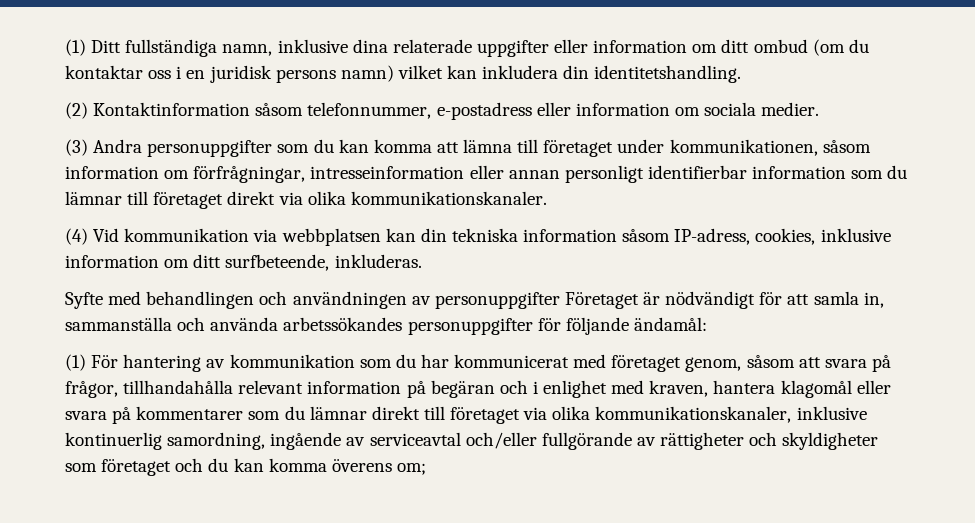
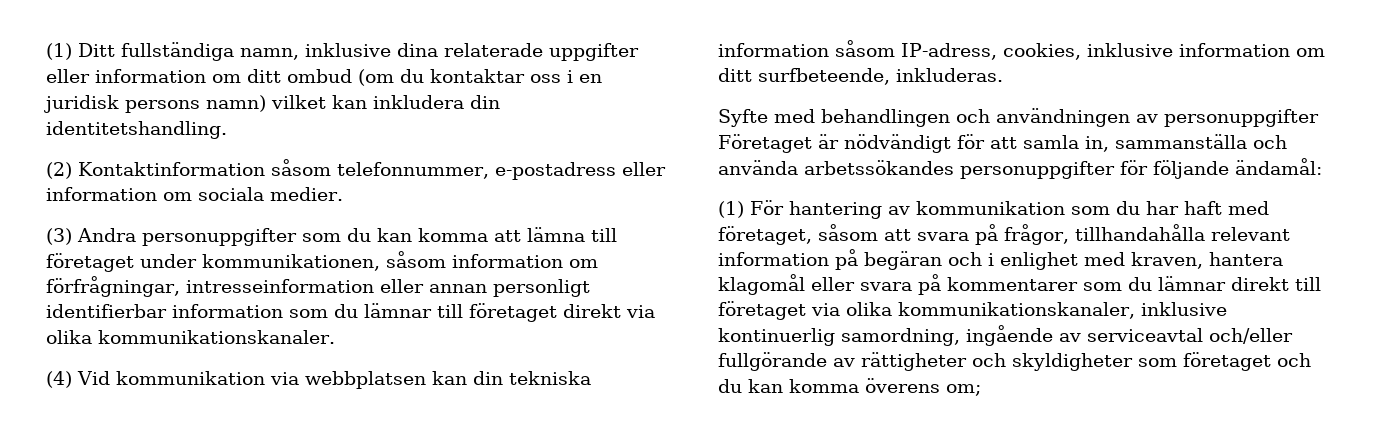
- (1) För hantering av kommunikation som du har kommunicerat med företaget genom, såsom att svara på frågor, tillhandahålla relevant information på begäran och i enlighet med kraven, hantera klagomål eller svara på kommentarer som du lämnar direkt till företaget via olika kommunikationskanaler, inklusive kontinuerlig samordning, ingående av serviceavtal och/eller fullgörande av rättigheter och skyldigheter som företaget och du kan komma överens om;
+ (1) För hantering av kommunikation som du har haft med företaget, såsom att svara på frågor, tillhandahålla relevant information på begäran och i enlighet med kraven, hantera klagomål eller svara på kommentarer som du lämnar direkt till företaget via olika kommunikationskanaler, inklusive kontinuerlig samordning, ingående av serviceavtal och/eller fullgörande av rättigheter och skyldigheter som företaget och du kan komma överens om;

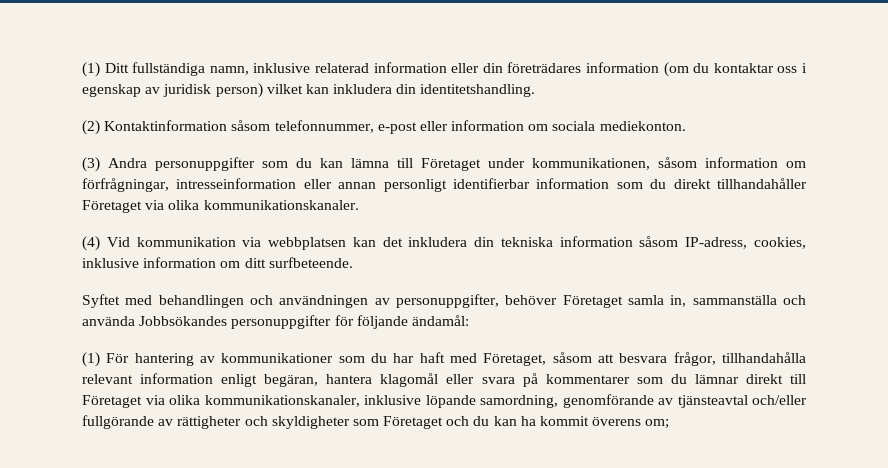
- (1) Ditt fullständiga namn, inklusive dina relaterade uppgifter eller information om ditt ombud (om du kontaktar oss i en juridisk persons namn) vilket kan inkludera din identitetshandling.
+ (1) Ditt fullständiga namn, inklusive relaterad information eller din företrädares information (om du kontaktar oss i egenskap av juridisk person) vilket kan inkludera din identitetshandling.
- (2) Kontaktinformation såsom telefonnummer, e-postadress eller information om sociala medier.
+ (2) Kontaktinformation såsom telefonnummer, e-post eller information om sociala mediekonton.
- (3) Andra personuppgifter som du kan komma att lämna till företaget under kommunikationen, såsom information om förfrågningar, intresseinformation eller annan personligt identifierbar information som du lämnar till företaget direkt via olika kommunikationskanaler.
+ (3) Andra personuppgifter som du kan lämna till Företaget under kommunikationen, såsom information om förfrågningar, intresseinformation eller annan personligt identifierbar information som du direkt tillhandahåller Företaget via olika kommunikationskanaler.
- (4) Vid kommunikation via webbplatsen kan din tekniska information såsom IP-adress, cookies, inklusive information om ditt surfbeteende, inkluderas.
- Syfte med behandlingen och användningen av personuppgifter Företaget är nödvändigt för att samla in, sammanställa och använda arbetssökandes personuppgifter för följande ändamål:
+ (4) Vid kommunikation via webbplatsen kan det inkludera din tekniska information såsom IP-adress, cookies, inklusive information om ditt surfbeteende.
+ Syftet med behandlingen och användningen av personuppgifter, behöver Företaget samla in, sammanställa och använda Jobbsökandes personuppgifter för följande ändamål:
- (1) För hantering av kommunikation som du har haft med företaget, såsom att svara på frågor, tillhandahålla relevant information på begäran och i enlighet med kraven, hantera klagomål eller svara på kommentarer som du lämnar direkt till företaget via olika kommunikationskanaler, inklusive kontinuerlig samordning, ingående av serviceavtal och/eller fullgörande av rättigheter och skyldigheter som företaget och du kan komma överens om;
+ (1) För hantering av kommunikationer som du har haft med Företaget, såsom att besvara frågor, tillhandahålla relevant information enligt begäran, hantera klagomål eller svara på kommentarer som du lämnar direkt till Företaget via olika kommunikationskanaler, inklusive löpande samordning, genomförande av tjänsteavtal och/eller fullgörande av rättigheter och skyldigheter som Företaget och du kan ha kommit överens om;

